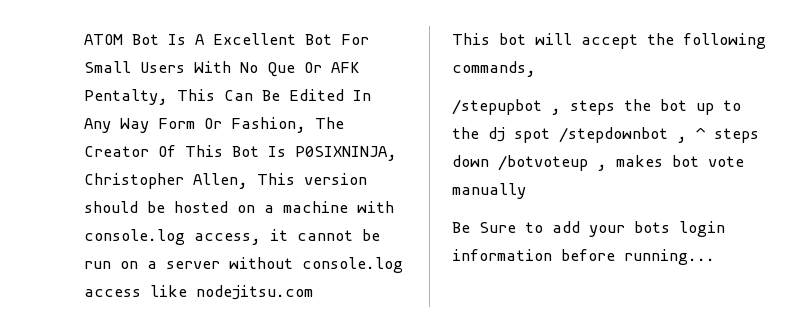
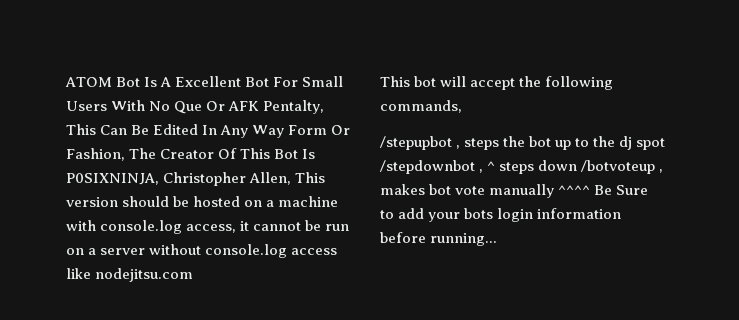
- /stepupbot , steps the bot up to the dj spot /stepdownbot , ^ steps down /botvoteup , makes bot vote manually
- Be Sure to add your bots login information before running...
+ /stepupbot , steps the bot up to the dj spot /stepdownbot , ^ steps down /botvoteup , makes bot vote manually ^^^^ Be Sure to add your bots login information before running...

